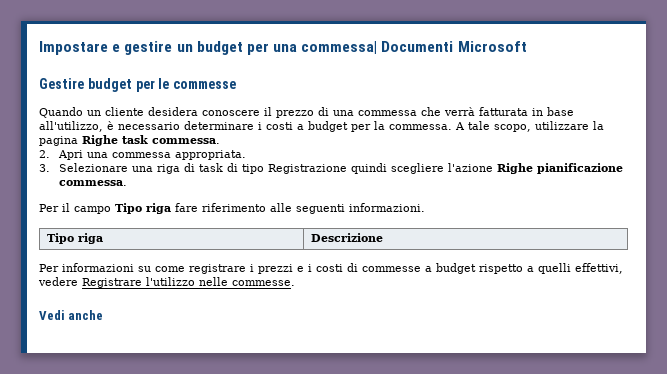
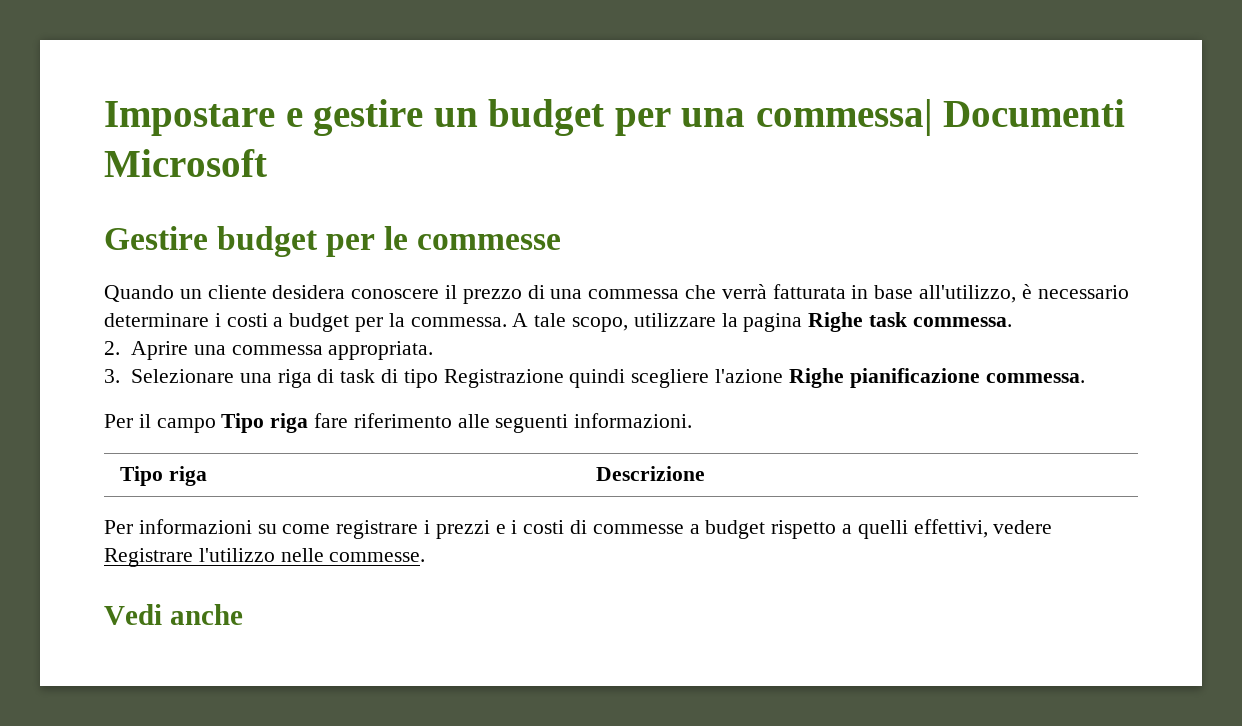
- 2. Apri una commessa appropriata.
+ 2. Aprire una commessa appropriata.

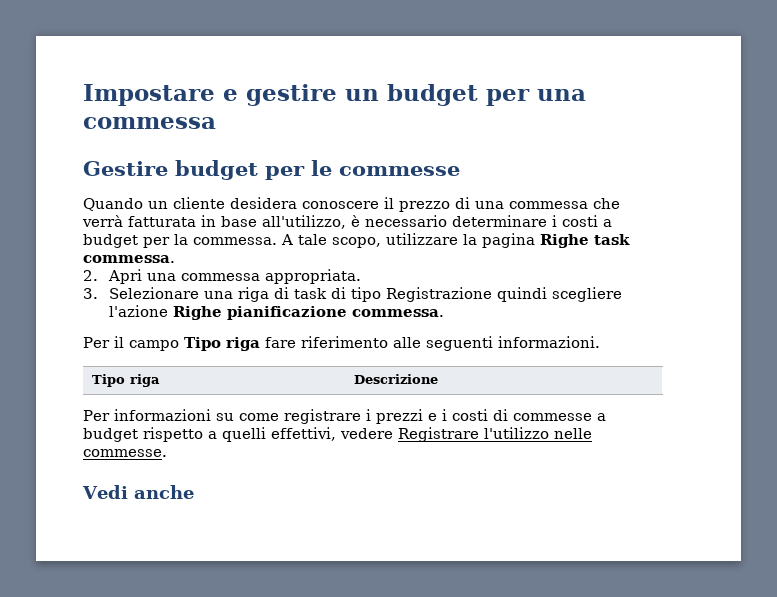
- Impostare e gestire un budget per una commessa| Documenti Microsoft
+ Impostare e gestire un budget per una commessa
- 2. Aprire una commessa appropriata.
+ 2. Apri una commessa appropriata.

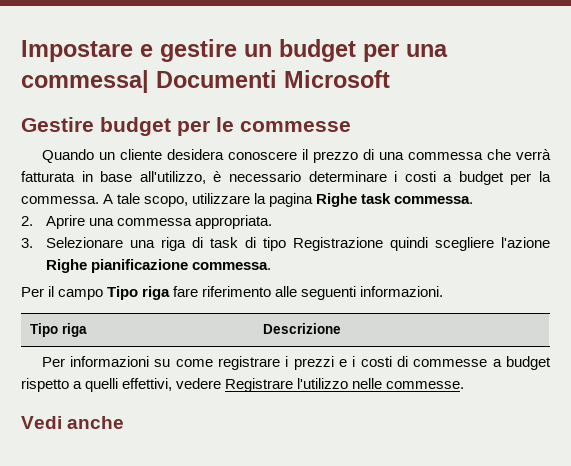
- Impostare e gestire un budget per una commessa
+ Impostare e gestire un budget per una commessa| Documenti Microsoft
- 2. Apri una commessa appropriata.
+ 2. Aprire una commessa appropriata.

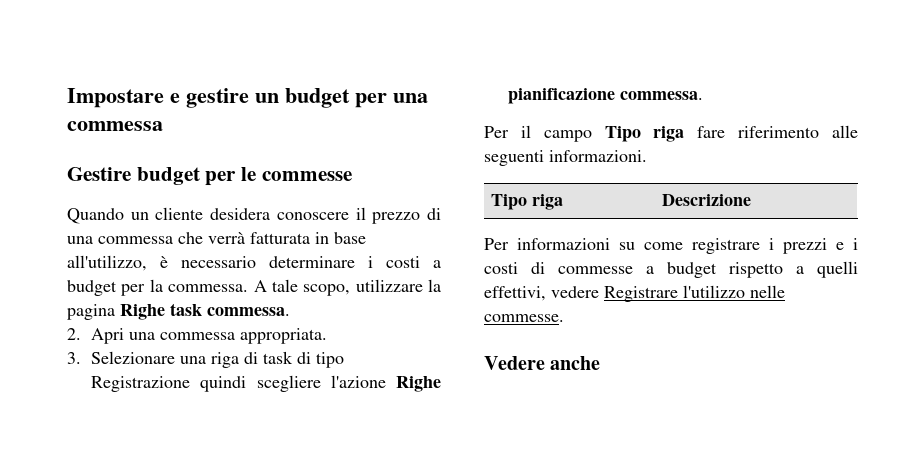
- Impostare e gestire un budget per una commessa| Documenti Microsoft
+ Impostare e gestire un budget per una commessa
- 2. Aprire una commessa appropriata.
+ 2. Apri una commessa appropriata.
- Vedi anche
+ Vedere anche

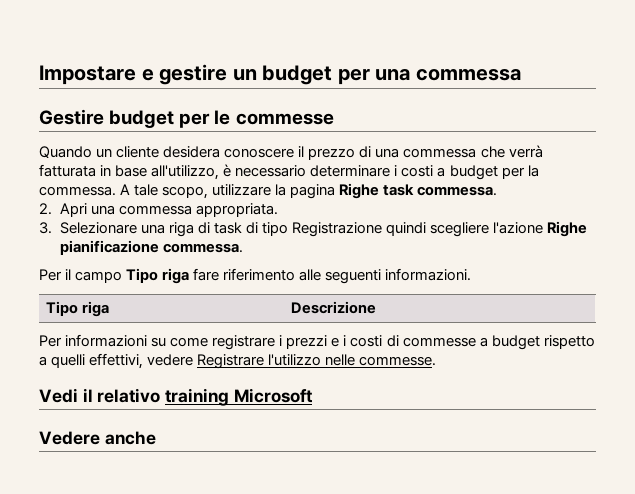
+ Vedi il relativo training Microsoft

